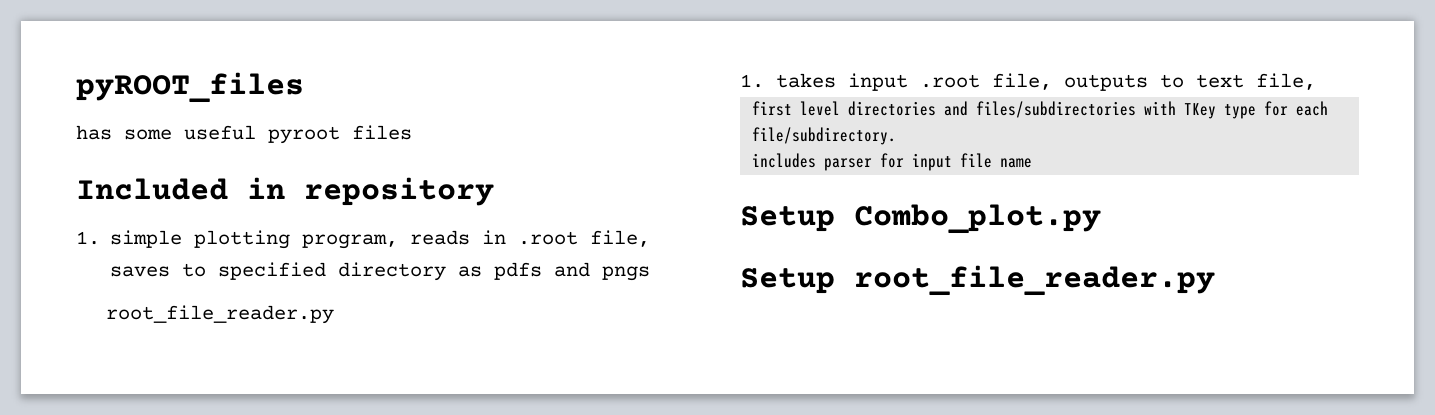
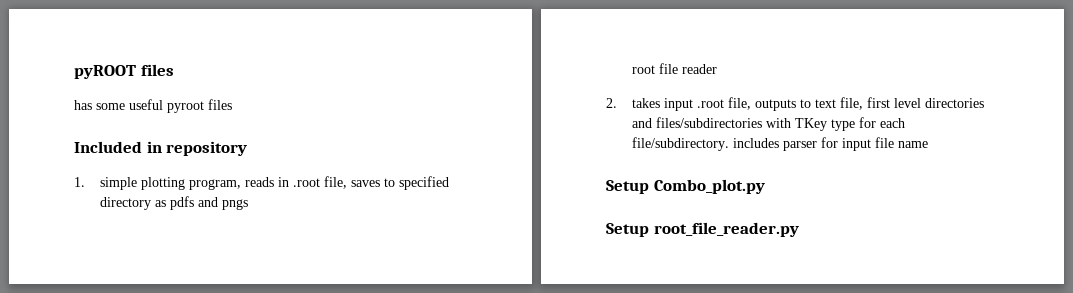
- pyROOT_files
+ pyROOT files
  1. simple plotting program, reads in .root file, saves to specified directory as pdfs and pngs
- root_file_reader.py
- 1. takes input .root file, outputs to text file,
- first level directories and files/subdirectories with TKey type for each file/subdirectory.
- includes parser for input file name
+ root file reader
+ 2. takes input .root file, outputs to text file, first level directories and files/subdirectories with TKey type for each file/subdirectory. includes parser for input file name

